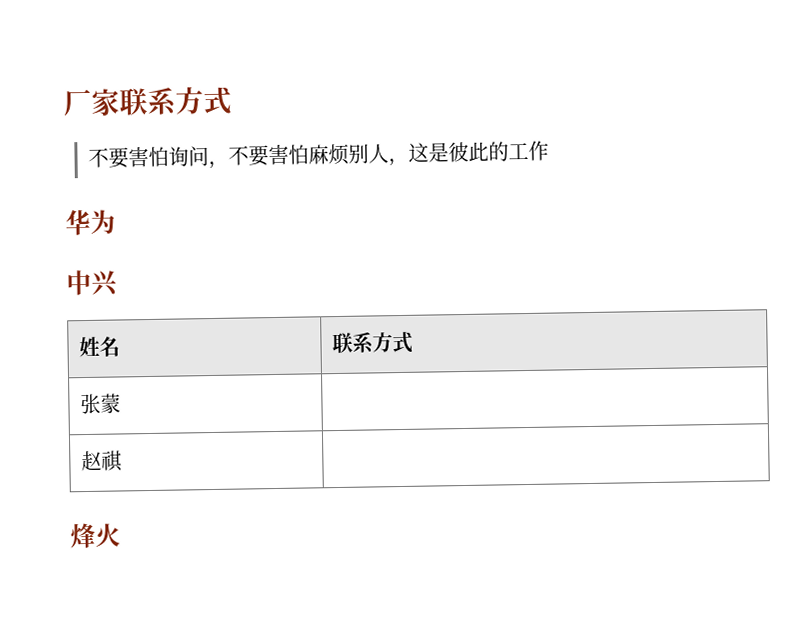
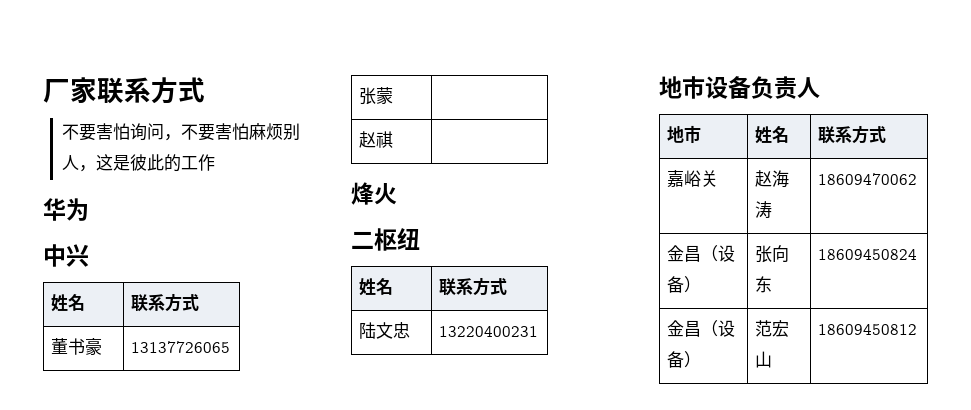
+ 董书豪 | 13137726065
+ 二枢纽
+ 姓名 | 联系方式
+ 陆文忠 | 13220400231
+ 地市设备负责人
+ 地市 | 姓名 | 联系方式
+ 嘉峪关 | 赵海涛 | 18609470062
+ 金昌（设备） | 张向东 | 18609450824
+ 金昌（设备） | 范宏山 | 18609450812

